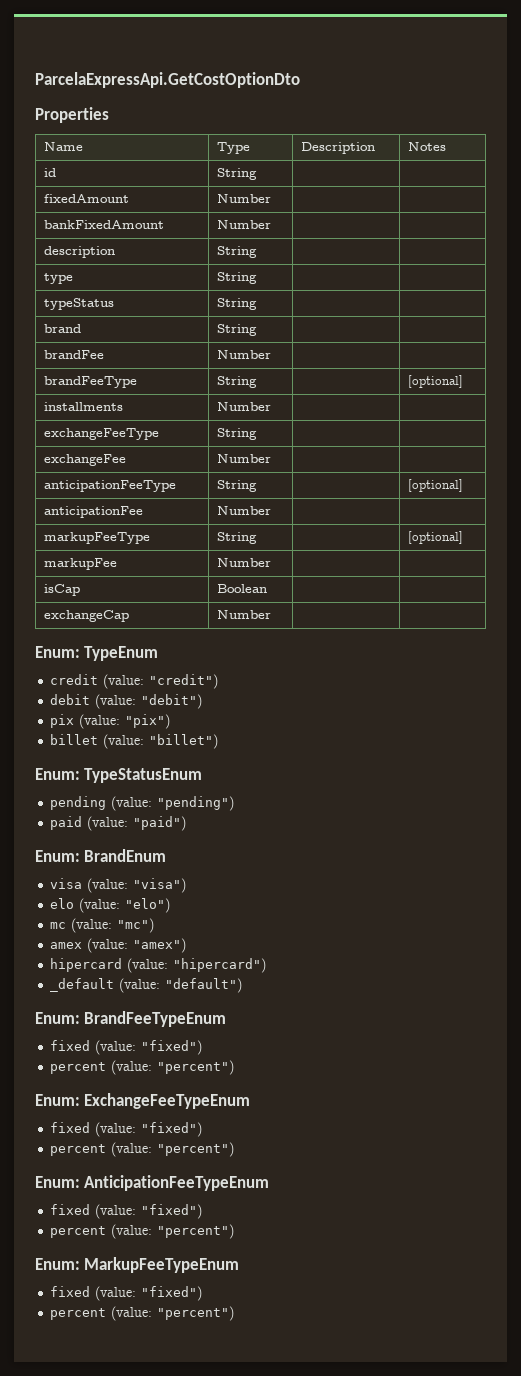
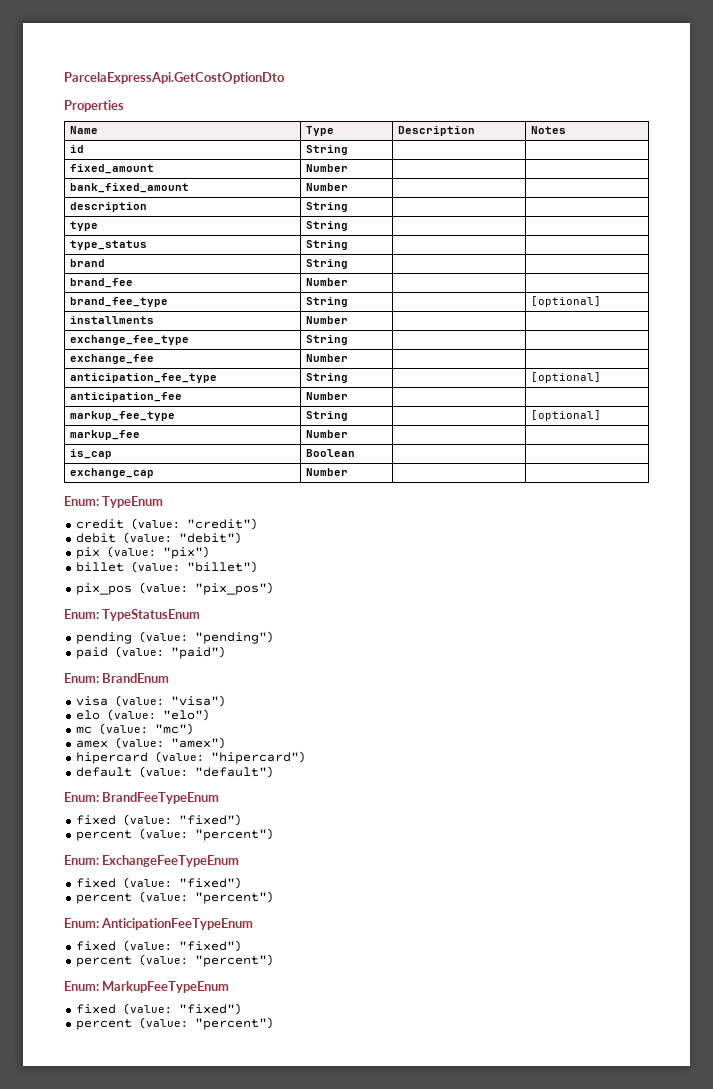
- fixedAmount | Number | |
- bankFixedAmount | Number | |
+ fixed_amount | Number | |
+ bank_fixed_amount | Number | |
- typeStatus | String | |
+ type_status | String | |
- brandFee | Number | |
- brandFeeType | String | | [optional]
+ brand_fee | Number | |
+ brand_fee_type | String | | [optional]
- exchangeFeeType | String | |
- exchangeFee | Number | |
- anticipationFeeType | String | | [optional]
- anticipationFee | Number | |
- markupFeeType | String | | [optional]
- markupFee | Number | |
- isCap | Boolean | |
+ exchange_fee_type | String | |
+ exchange_fee | Number | |
+ anticipation_fee_type | String | | [optional]
+ anticipation_fee | Number | |
+ markup_fee_type | String | | [optional]
+ markup_fee | Number | |
+ is_cap | Boolean | |
- exchangeCap | Number | |
+ exchange_cap | Number | |
+ pix_pos (value: "pix_pos")
- _default (value: "default")
+ default (value: "default")

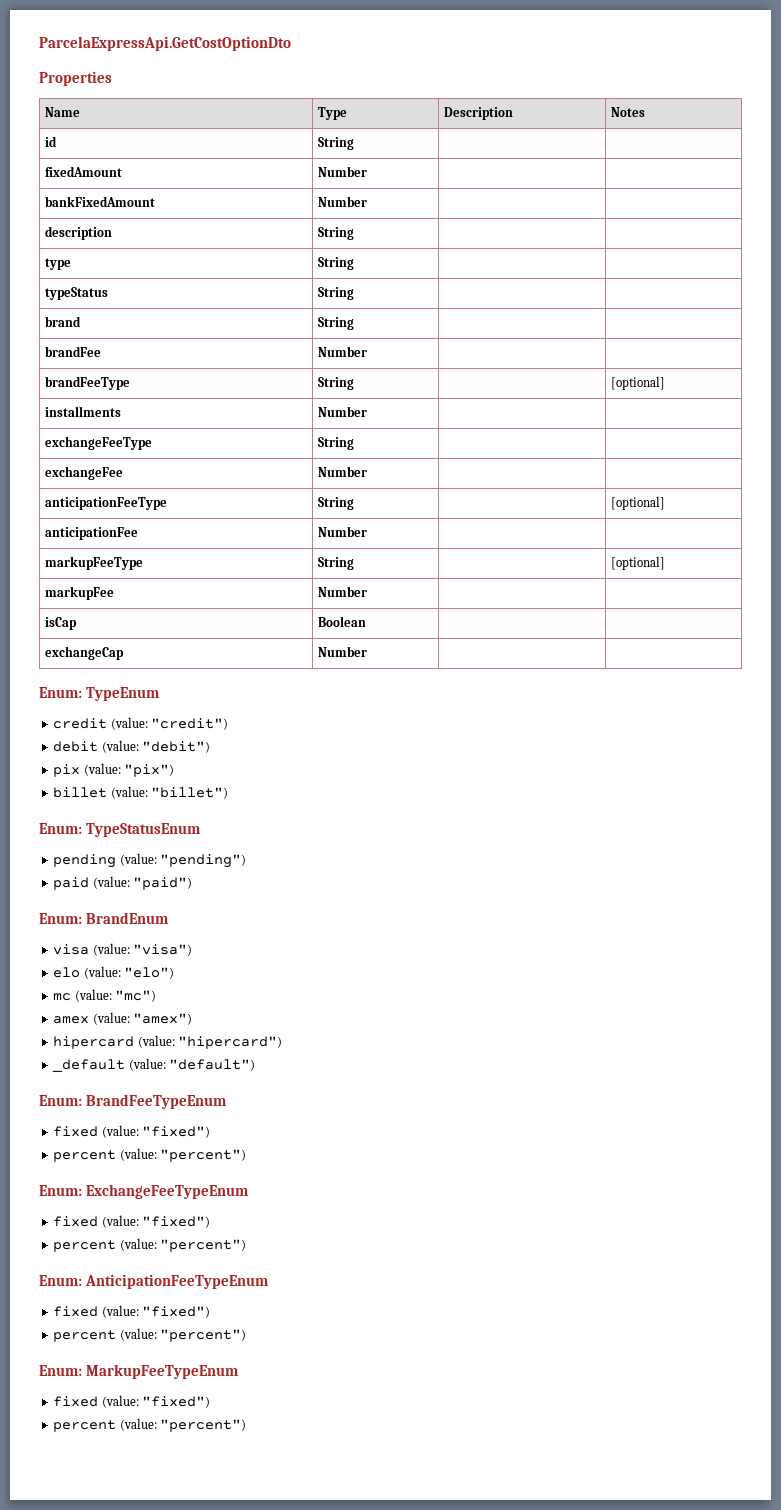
- fixed_amount | Number | |
- bank_fixed_amount | Number | |
+ fixedAmount | Number | |
+ bankFixedAmount | Number | |
- type_status | String | |
+ typeStatus | String | |
- brand_fee | Number | |
- brand_fee_type | String | | [optional]
+ brandFee | Number | |
+ brandFeeType | String | | [optional]
- exchange_fee_type | String | |
- exchange_fee | Number | |
- anticipation_fee_type | String | | [optional]
- anticipation_fee | Number | |
- markup_fee_type | String | | [optional]
- markup_fee | Number | |
- is_cap | Boolean | |
+ exchangeFeeType | String | |
+ exchangeFee | Number | |
+ anticipationFeeType | String | | [optional]
+ anticipationFee | Number | |
+ markupFeeType | String | | [optional]
+ markupFee | Number | |
+ isCap | Boolean | |
- exchange_cap | Number | |
+ exchangeCap | Number | |
- pix_pos (value: "pix_pos")
- default (value: "default")
+ _default (value: "default")

